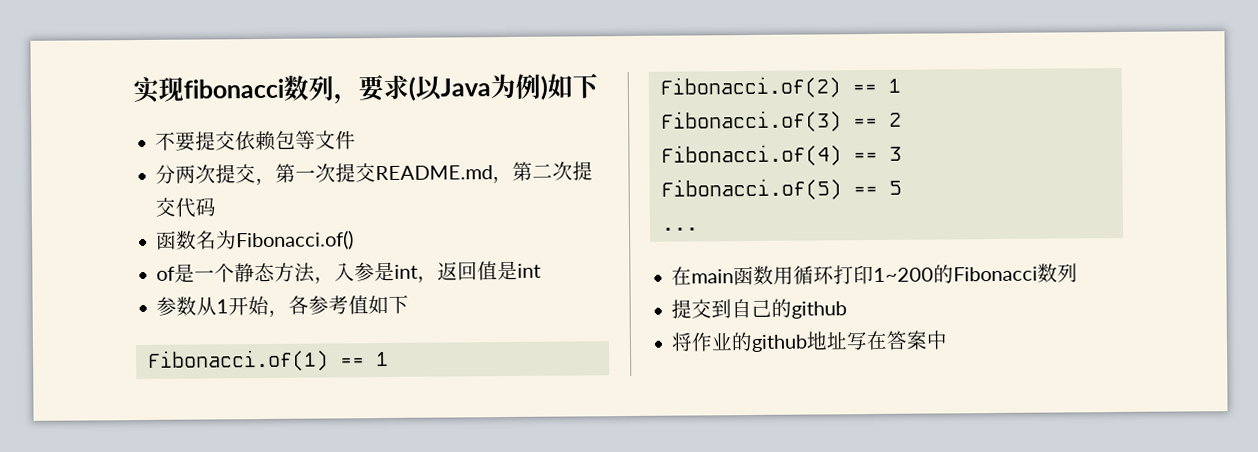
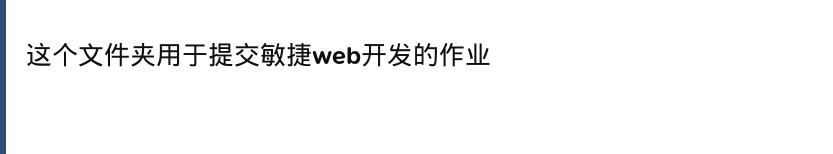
- 实现fibonacci数列，要求(以Java为例)如下
- 不要提交依赖包等文件
- 分两次提交，第一次提交README.md，第二次提交代码
- 函数名为Fibonacci.of()
- of是一个静态方法，入参是int，返回值是int
- 参数从1开始，各参考值如下
- Fibonacci.of(1) == 1
- Fibonacci.of(2) == 1
- Fibonacci.of(3) == 2
- Fibonacci.of(4) == 3
- Fibonacci.of(5) == 5
- ...
- 在main函数用循环打印1~200的Fibonacci数列
- 提交到自己的github
- 将作业的github地址写在答案中
+ 这个文件夹用于提交敏捷web开发的作业

